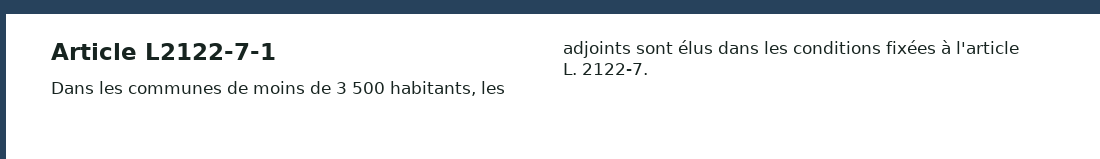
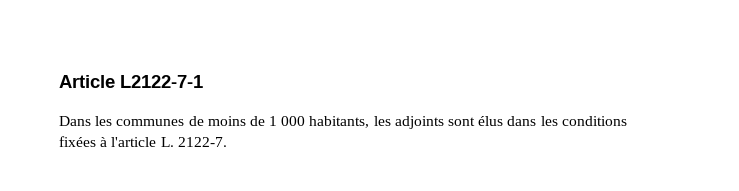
- Dans les communes de moins de 3 500 habitants, les adjoints sont élus dans les conditions fixées à l'article L. 2122-7.
+ Dans les communes de moins de 1 000 habitants, les adjoints sont élus dans les conditions fixées à l'article L. 2122-7.

